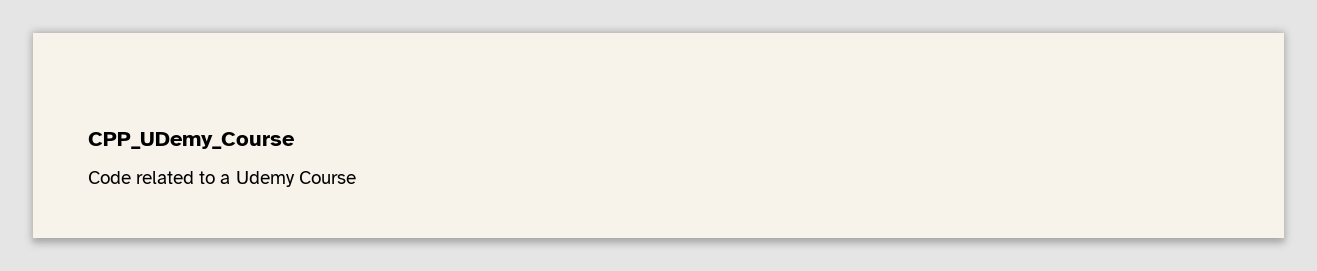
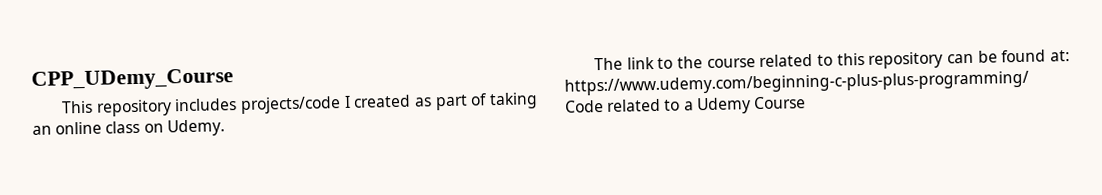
- Code related to a Udemy Course
+ This repository includes projects/code I created as part of taking an online class on Udemy.
+ The link to the course related to this repository can be found at: https://www.udemy.com/beginning-c-plus-plus-programming/ Code related to a Udemy Course

